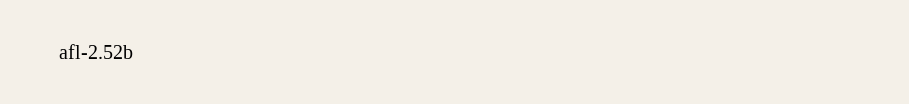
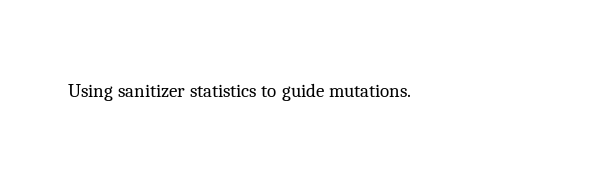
- afl-2.52b
+ Using sanitizer statistics to guide mutations.

